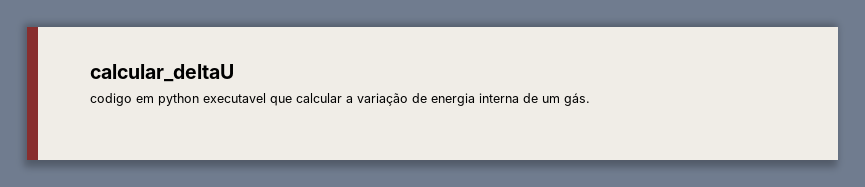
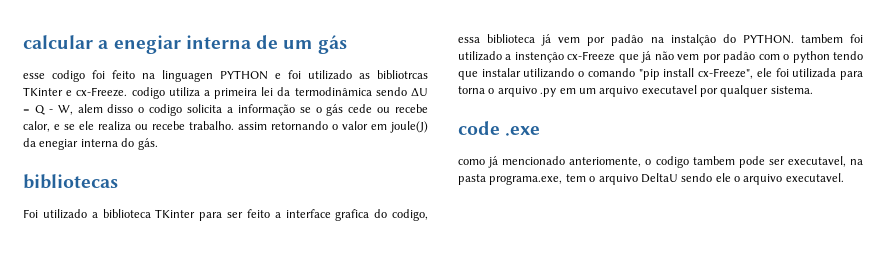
- calcular_deltaU
- codigo em python executavel que calcular a variação de energia interna de um gás.
+ calcular a enegiar interna de um gás
+ esse codigo foi feito na linguagen PYTHON e foi utilizado as bibliotrcas TKinter e cx-Freeze. codigo utiliza a primeira lei da termodinâmica sendo ΔU = Q - W, alem disso o codigo solicita a informação se o gás cede ou recebe calor, e se ele realiza ou recebe trabalho. assim retornando o valor em joule(J) da enegiar interna do gás.
+ bibliotecas
+ Foi utilizado a biblioteca TKinter para ser feito a interface grafica do codigo, essa biblioteca já vem por padâo na instalçâo do PYTHON. tambem foi utilizado a instençâo cx-Freeze que já não vem por padâo com o python tendo que instalar utilizando o comando "pip install cx-Freeze", ele foi utilizada para torna o arquivo .py em um arquivo executavel por qualquer sistema.
+ code .exe
+ como já mencionado anteriomente, o codigo tambem pode ser executavel, na pasta programa.exe, tem o arquivo DeltaU sendo ele o arquivo executavel.

